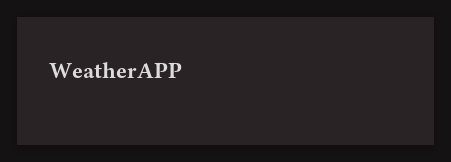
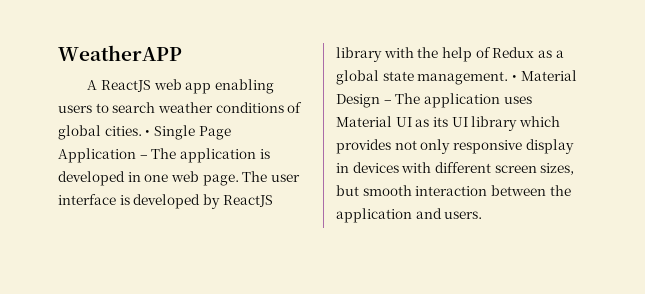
+ A ReactJS web app enabling users to search weather conditions of global cities. • Single Page Application – The application is developed in one web page. The user interface is developed by ReactJS library with the help of Redux as a global state management. • Material Design – The application uses Material UI as its UI library which provides not only responsive display in devices with different screen sizes, but smooth interaction between the application and users.

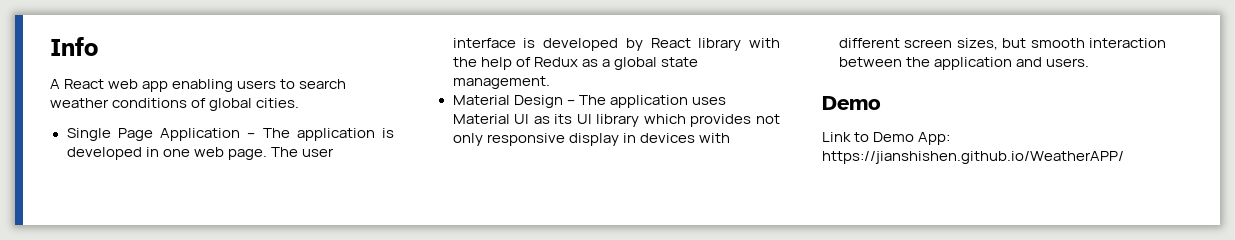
- WeatherAPP
+ Info
- A ReactJS web app enabling users to search weather conditions of global cities. • Single Page Application – The application is developed in one web page.
+ A React web app enabling users to search weather conditions of global cities.
+ Single Page Application – The application is developed in one web page.
- The user interface is developed by ReactJS library with the help of Redux as a global state management. • Material Design – The application uses Material UI as its UI library which provides not only responsive display in devices with different screen sizes, but smooth interaction between the application and users.
+ The user interface is developed by React library with the help of Redux as a global state management.
+ Material Design – The application uses Material UI as its UI library which provides not only responsive display in devices with different screen sizes, but smooth interaction between the application and users.
+ Demo
+ Link to Demo App: https://jianshishen.github.io/WeatherAPP/

